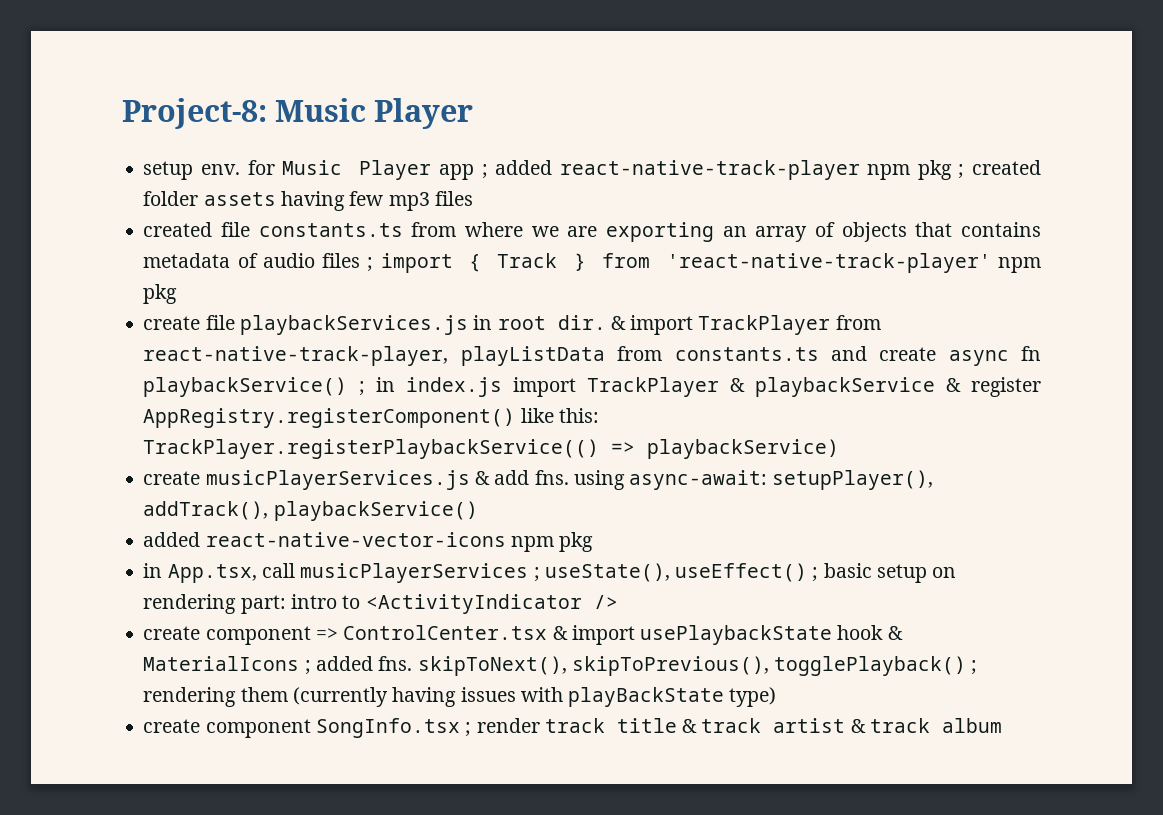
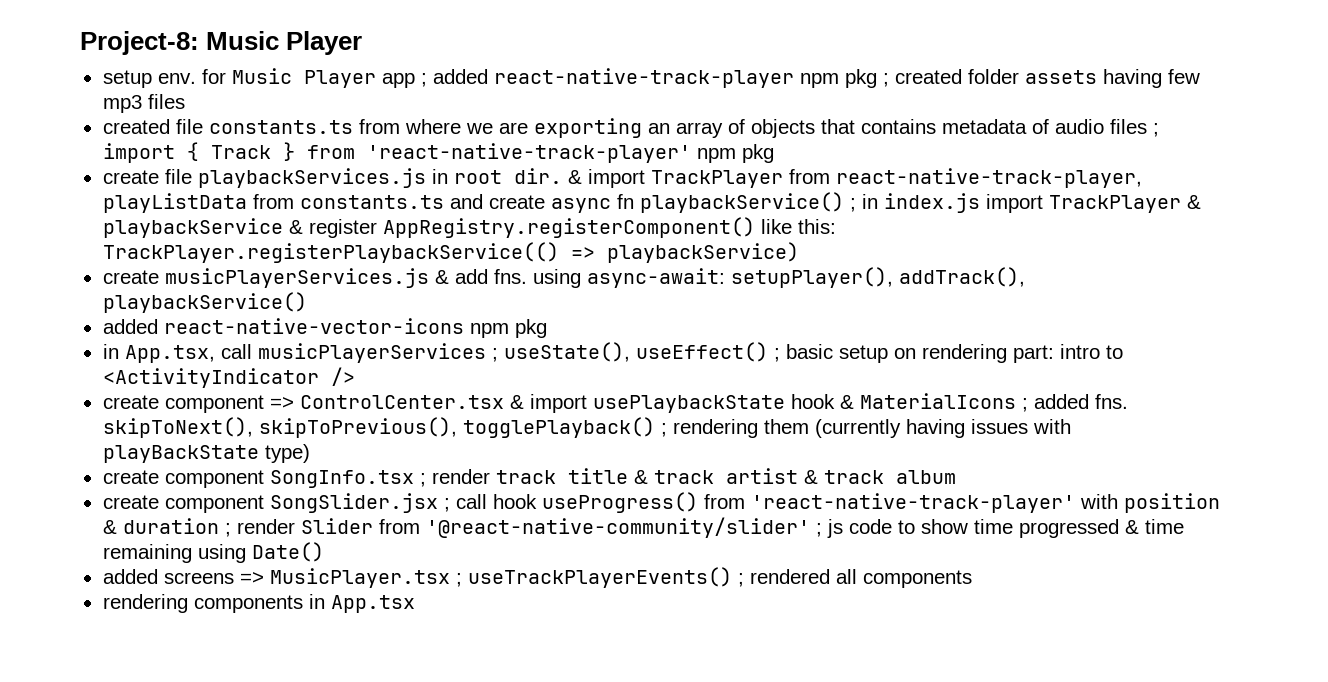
+ create component SongSlider.jsx ; call hook useProgress() from 'react-native-track-player' with position & duration ; render Slider from '@react-native-community/slider' ; js code to show time progressed & time remaining using Date()
+ added screens => MusicPlayer.tsx ; useTrackPlayerEvents() ; rendered all components
+ rendering components in App.tsx

